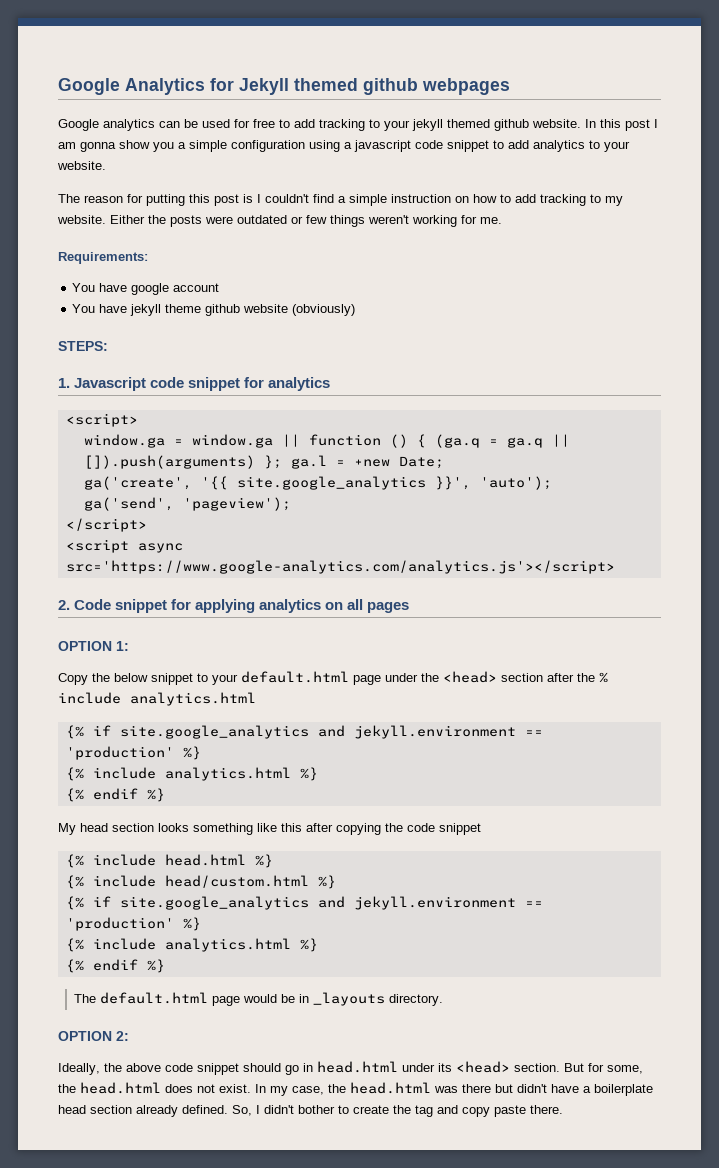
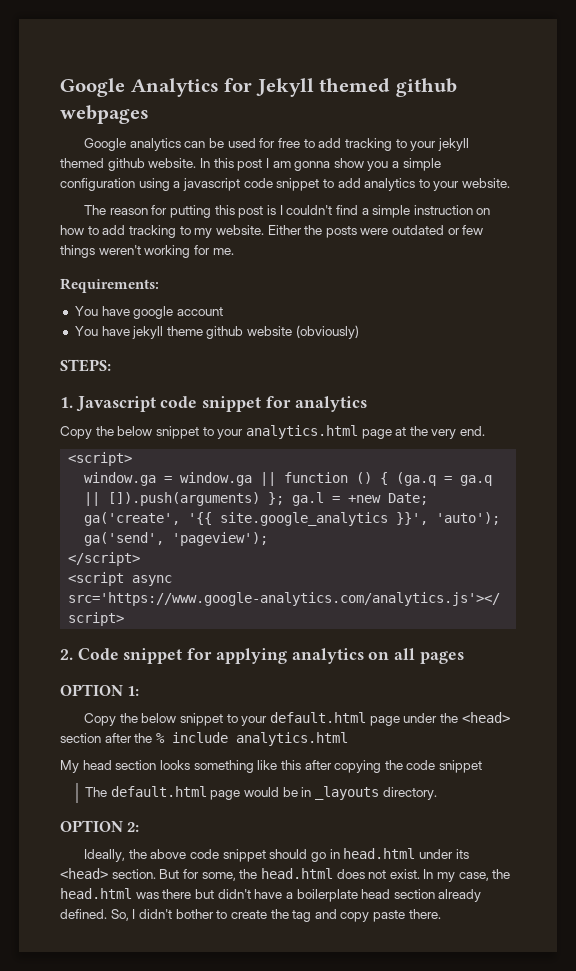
+ Copy the below snippet to your analytics.html page at the very end.
  Copy the below snippet to your default.html page under the <head> section after the % include analytics.html
- {% if site.google_analytics and jekyll.environment == 'production' %}
- {% include analytics.html %}
- {% endif %}
- {% include head.html %}
- {% include head/custom.html %}
- {% if site.google_analytics and jekyll.environment == 'production' %}
- {% include analytics.html %}
- {% endif %}

